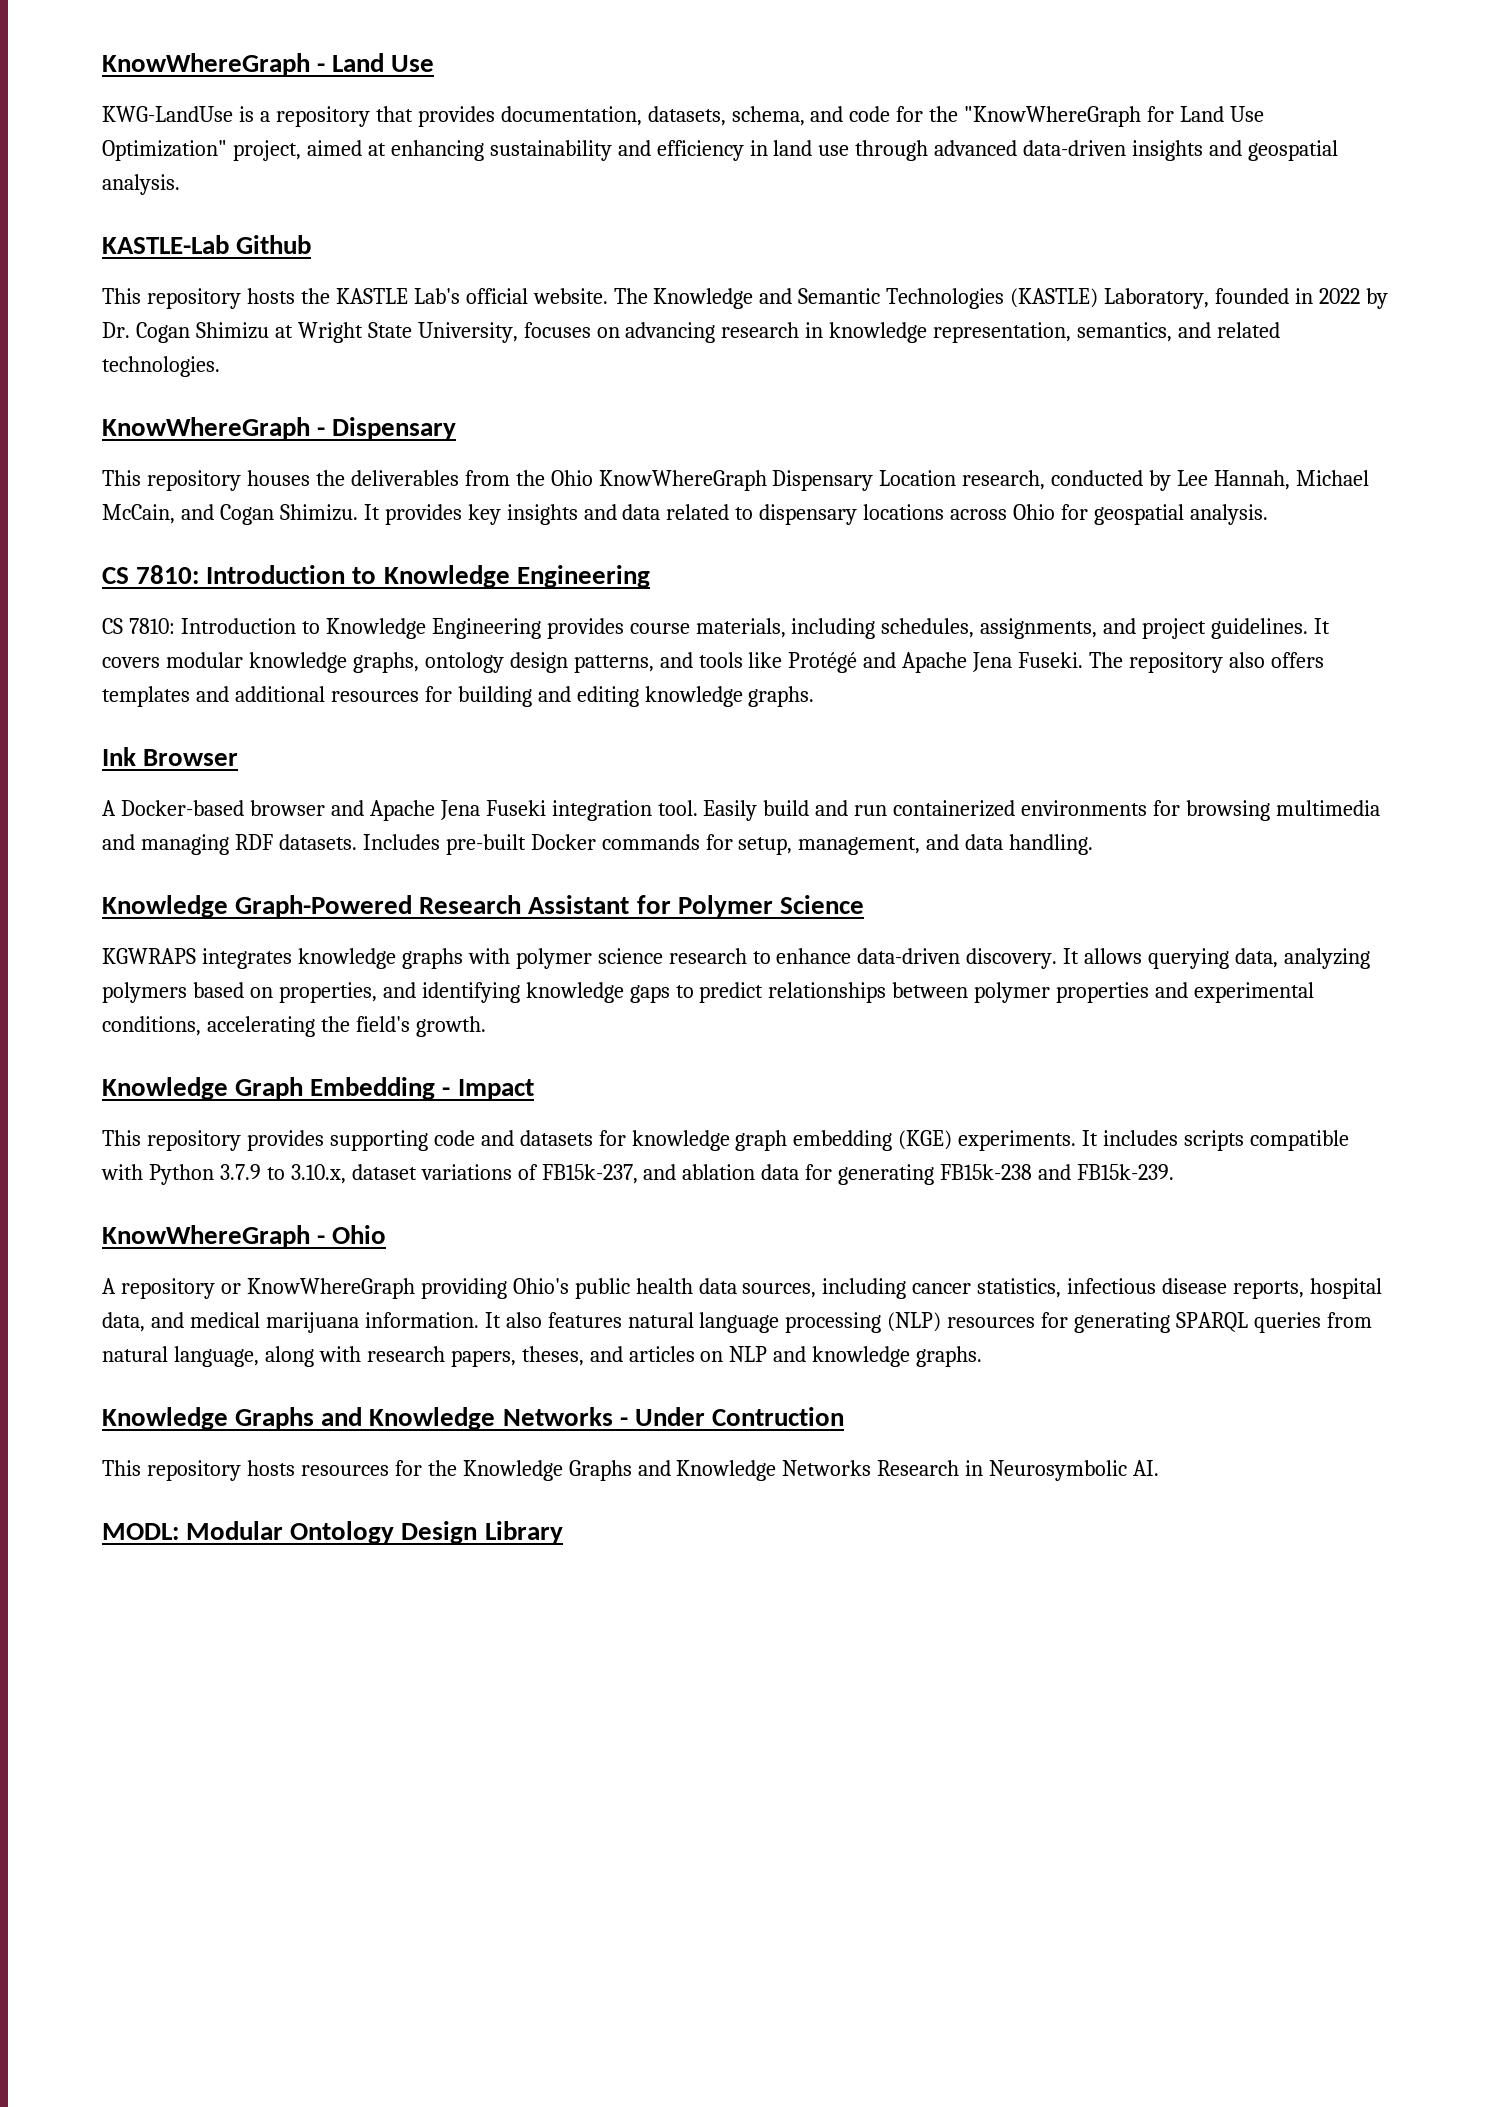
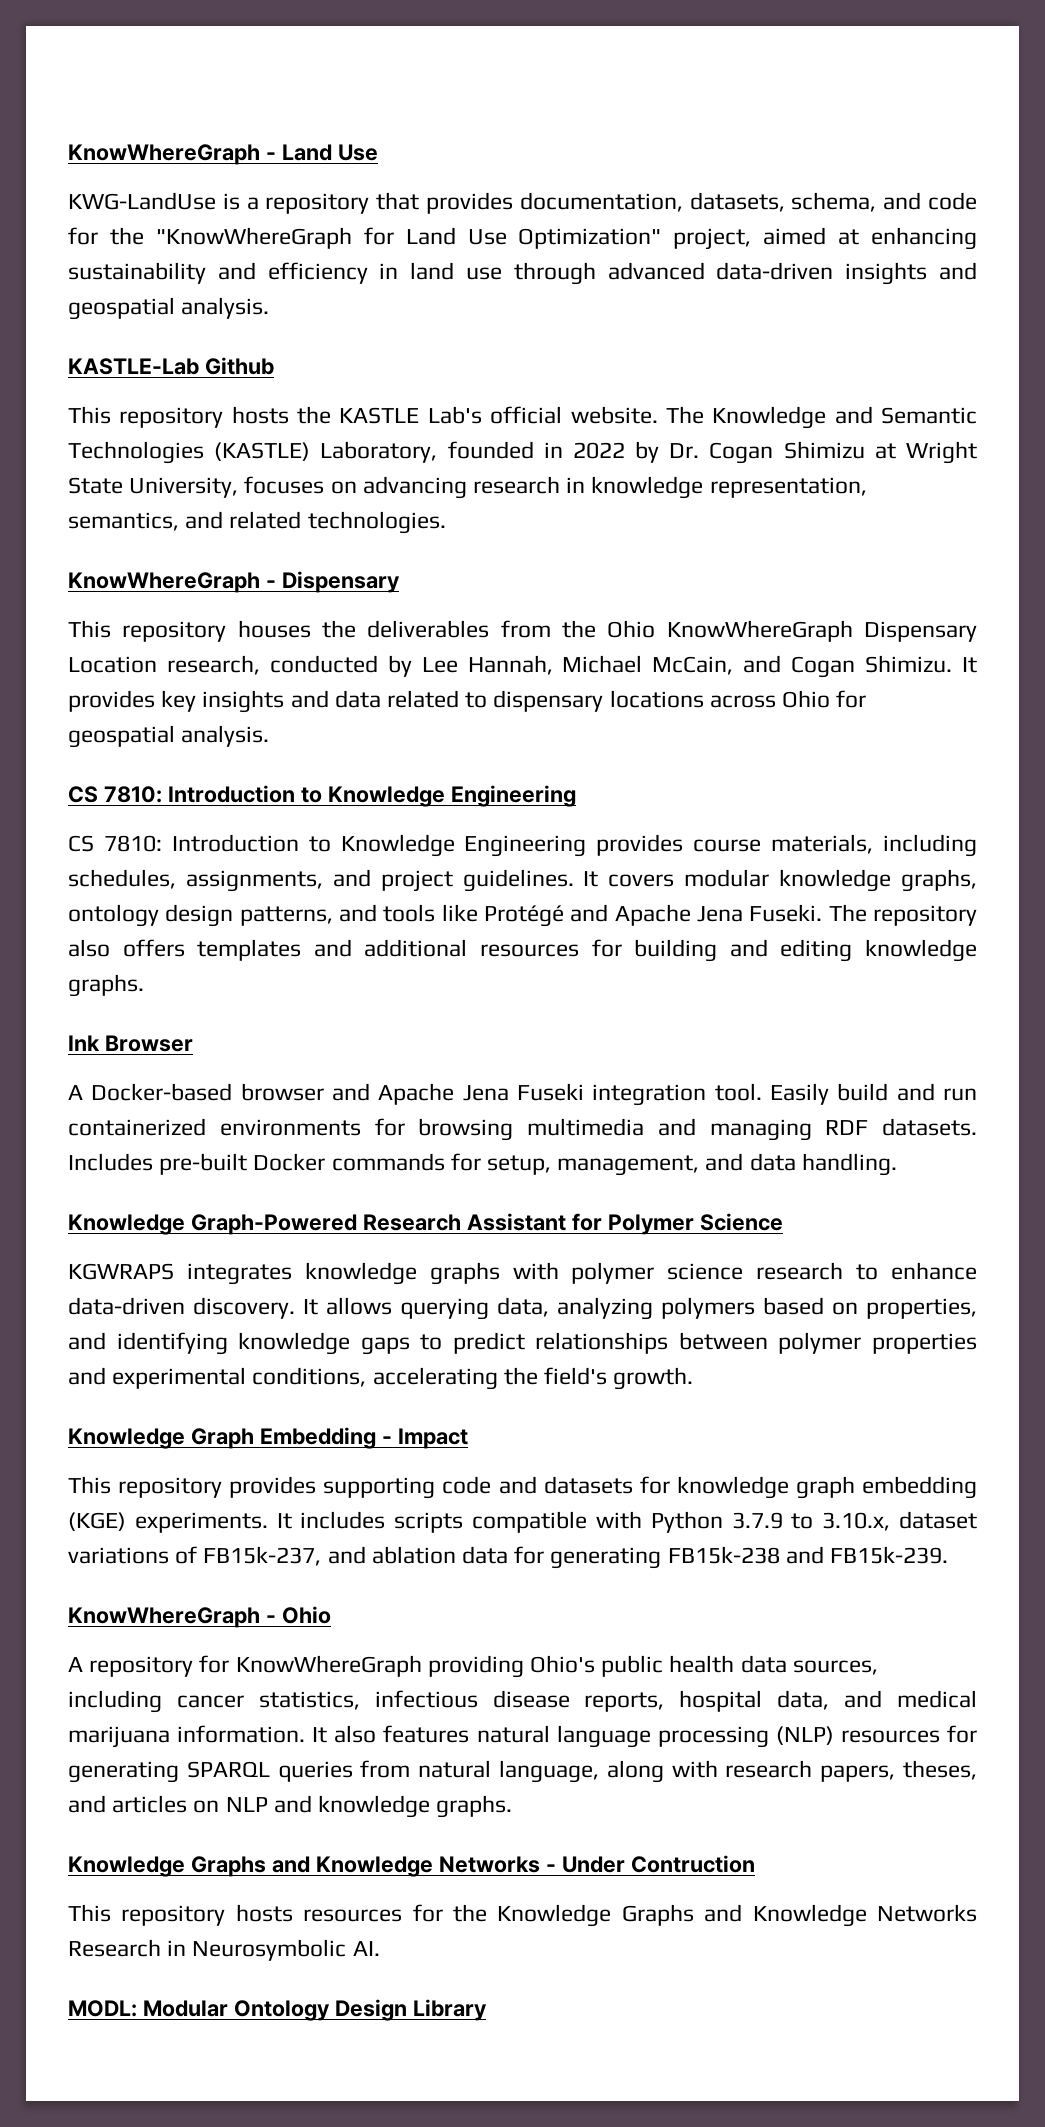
- A repository or KnowWhereGraph providing Ohio's public health data sources, including cancer statistics, infectious disease reports, hospital data, and medical marijuana information.
+ A repository for KnowWhereGraph providing Ohio's public health data sources, including cancer statistics, infectious disease reports, hospital data, and medical marijuana information.

